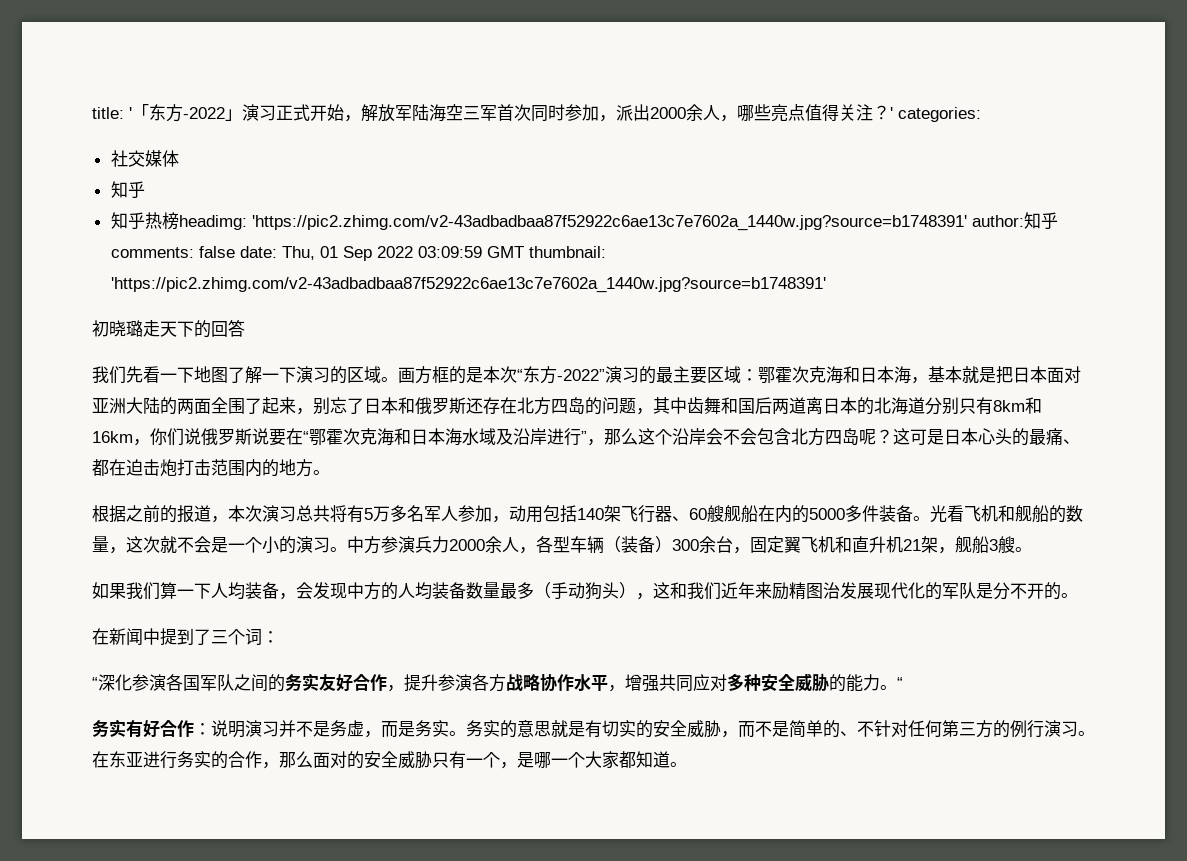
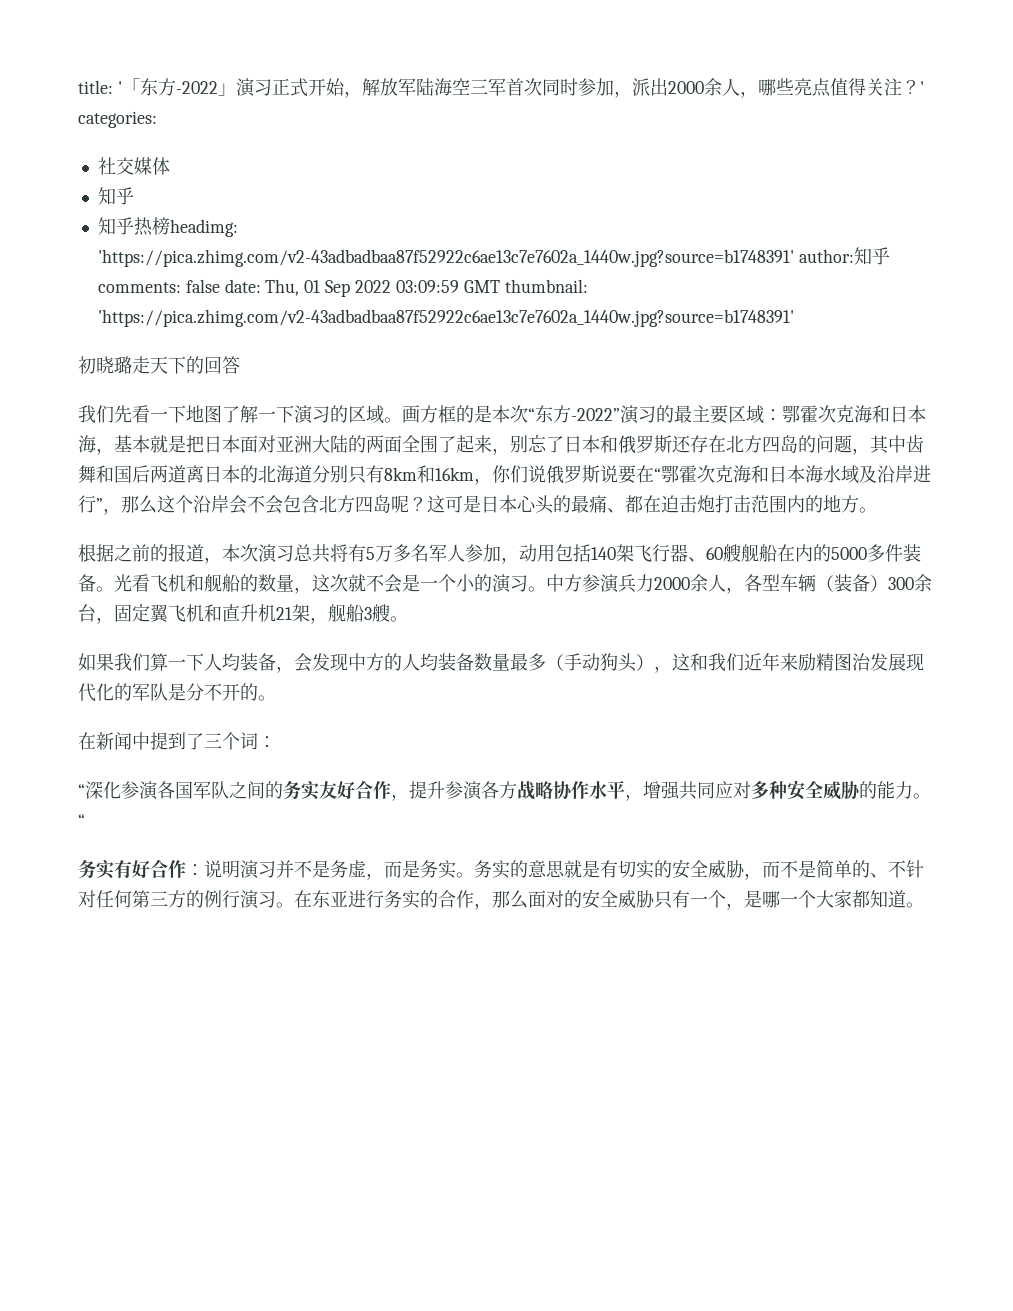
- 知乎热榜headimg: 'https://pic2.zhimg.com/v2-43adbadbaa87f52922c6ae13c7e7602a_1440w.jpg?source=b1748391' author:知乎comments: false date: Thu, 01 Sep 2022 03:09:59 GMT thumbnail: 'https://pic2.zhimg.com/v2-43adbadbaa87f52922c6ae13c7e7602a_1440w.jpg?source=b1748391'
+ 知乎热榜headimg: 'https://pica.zhimg.com/v2-43adbadbaa87f52922c6ae13c7e7602a_1440w.jpg?source=b1748391' author:知乎comments: false date: Thu, 01 Sep 2022 03:09:59 GMT thumbnail: 'https://pica.zhimg.com/v2-43adbadbaa87f52922c6ae13c7e7602a_1440w.jpg?source=b1748391'

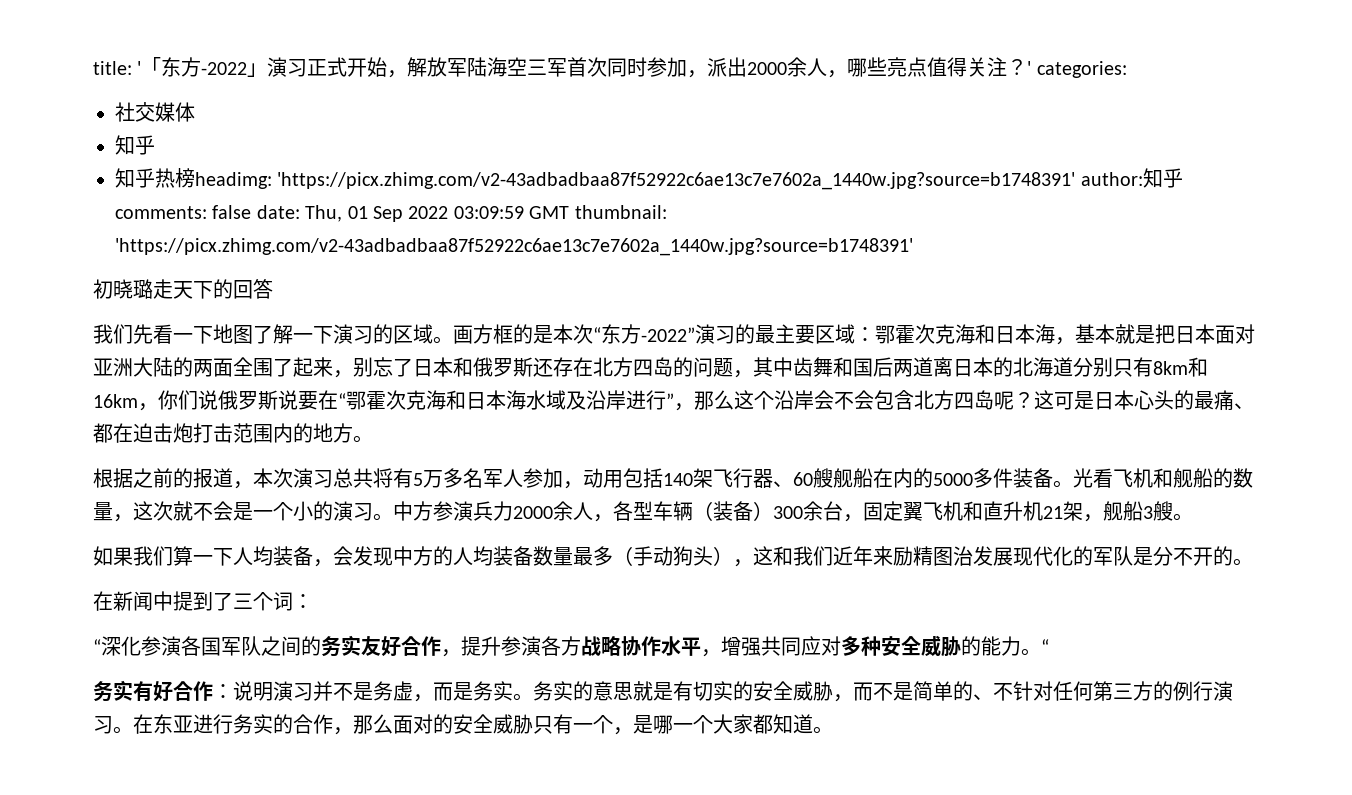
- 知乎热榜headimg: 'https://pica.zhimg.com/v2-43adbadbaa87f52922c6ae13c7e7602a_1440w.jpg?source=b1748391' author:知乎comments: false date: Thu, 01 Sep 2022 03:09:59 GMT thumbnail: 'https://pica.zhimg.com/v2-43adbadbaa87f52922c6ae13c7e7602a_1440w.jpg?source=b1748391'
+ 知乎热榜headimg: 'https://picx.zhimg.com/v2-43adbadbaa87f52922c6ae13c7e7602a_1440w.jpg?source=b1748391' author:知乎comments: false date: Thu, 01 Sep 2022 03:09:59 GMT thumbnail: 'https://picx.zhimg.com/v2-43adbadbaa87f52922c6ae13c7e7602a_1440w.jpg?source=b1748391'

